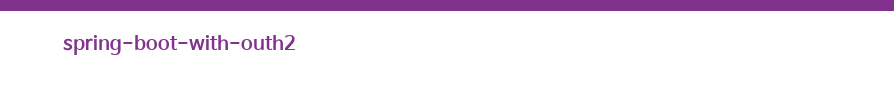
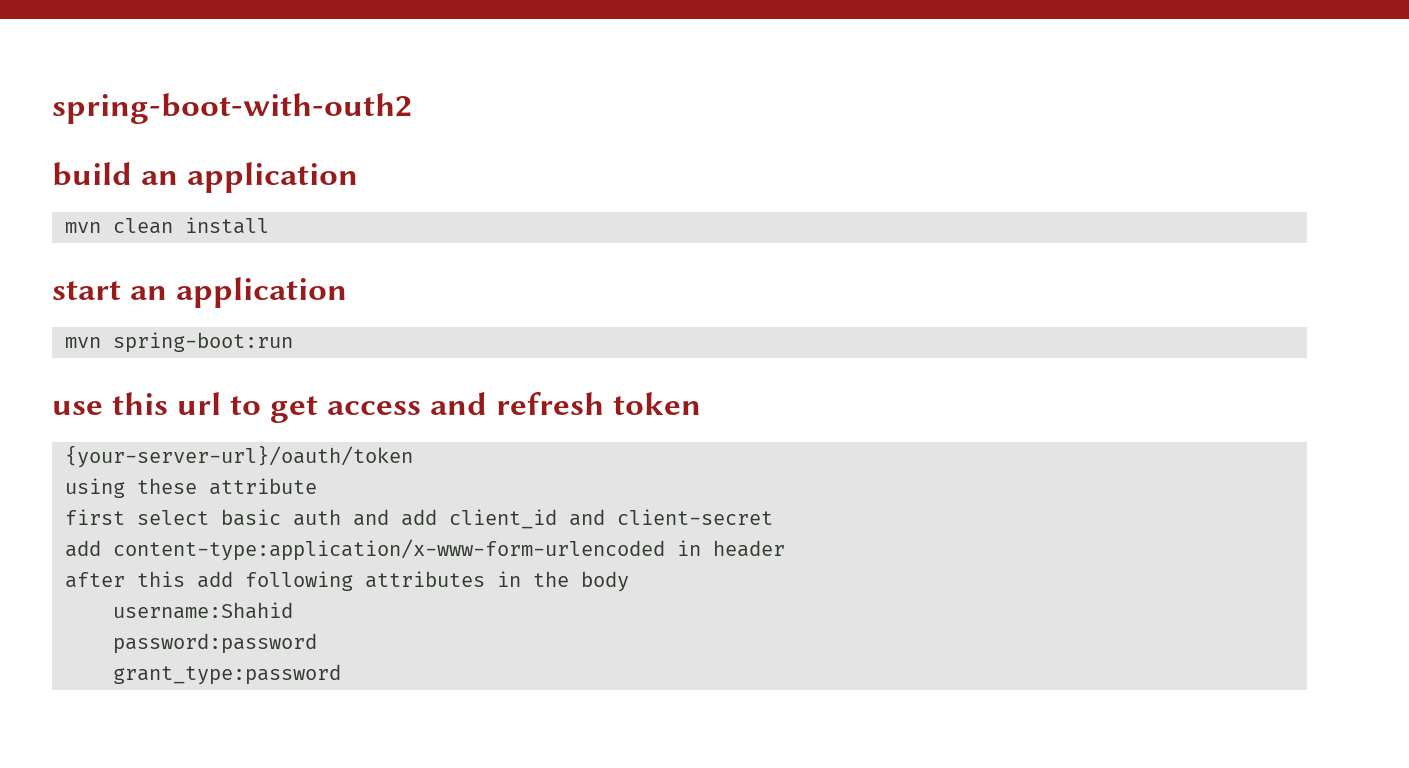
+ build an application
+ mvn clean install
+ start an application
+ mvn spring-boot:run
+ use this url to get access and refresh token
+ {your-server-url}/oauth/token
+ using these attribute
+ first select basic auth and add client_id and client-secret
+ add content-type:application/x-www-form-urlencoded in header
+ after this add following attributes in the body
+ username:Shahid
+ password:password
+ grant_type:password

